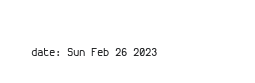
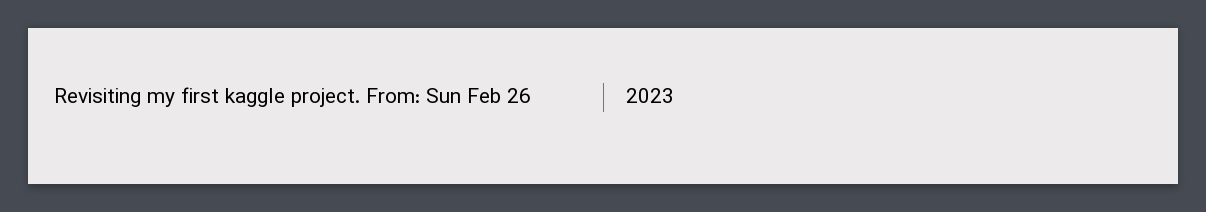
- date: Sun Feb 26 2023
+ Revisiting my first kaggle project. From: Sun Feb 26 2023

